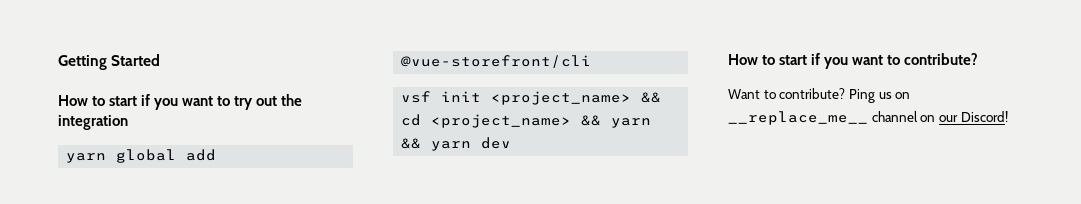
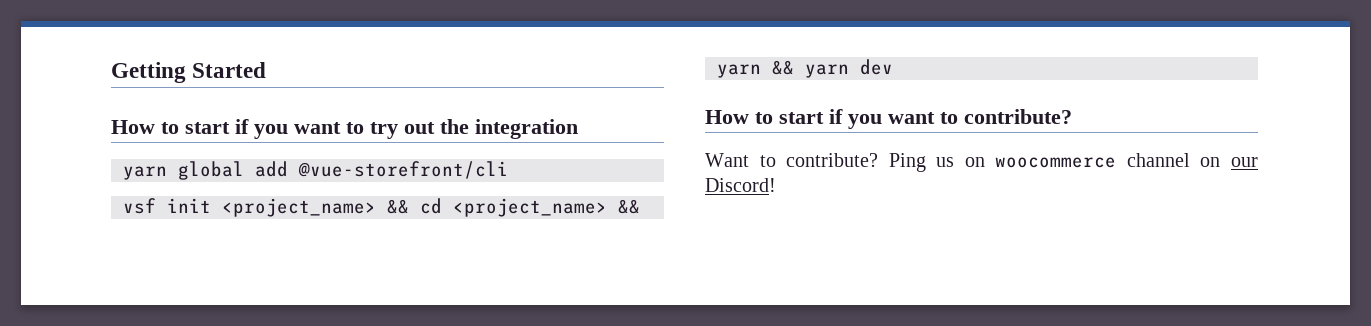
- Ping us on __replace_me__ channel on our Discord!
+ Ping us on woocommerce channel on our Discord!

